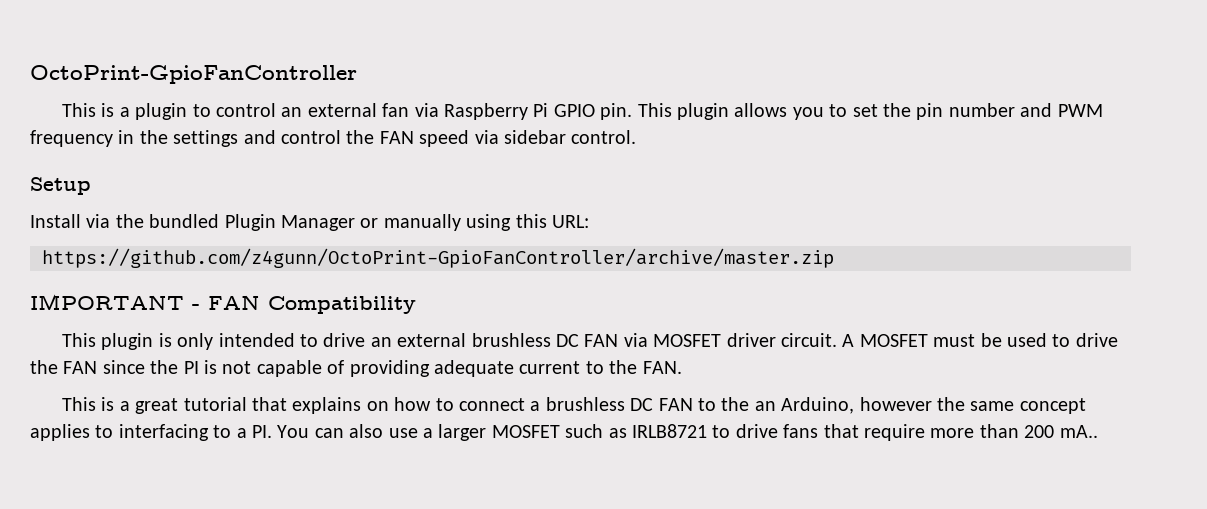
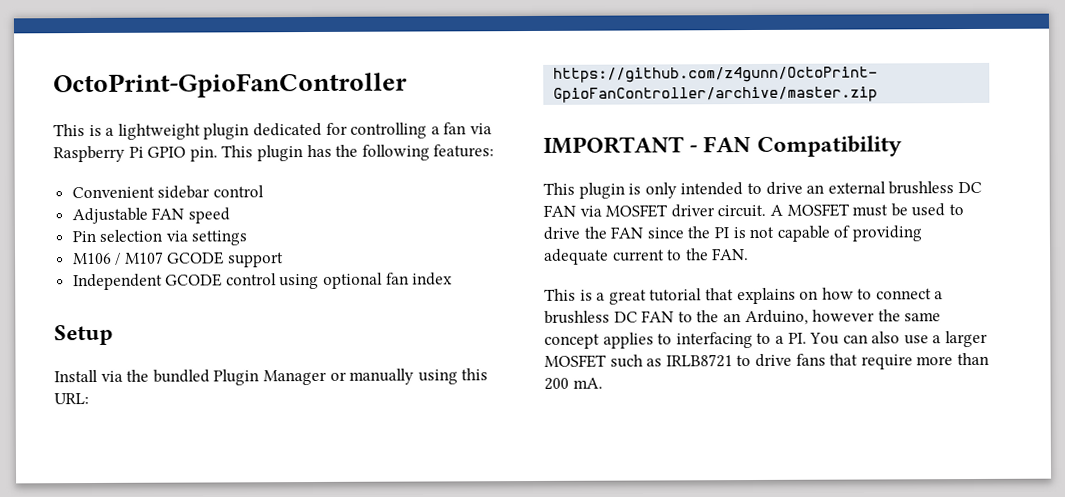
- This is a plugin to control an external fan via Raspberry Pi GPIO pin.
+ This is a lightweight plugin dedicated for controlling a fan via Raspberry Pi GPIO pin.
- This plugin allows you to set the pin number and PWM frequency in the settings and control the FAN speed via sidebar control.
+ This plugin has the following features:
+ Convenient sidebar control
+ Adjustable FAN speed
+ Pin selection via settings
+ M106 / M107 GCODE support
+ Independent GCODE control using optional fan index
- This is a great tutorial that explains on how to connect a brushless DC FAN to the an Arduino, however the same concept applies to interfacing to a PI. You can also use a larger MOSFET such as IRLB8721 to drive fans that require more than 200 mA..
+ This is a great tutorial that explains on how to connect a brushless DC FAN to the an Arduino, however the same concept applies to interfacing to a PI. You can also use a larger MOSFET such as IRLB8721 to drive fans that require more than 200 mA.

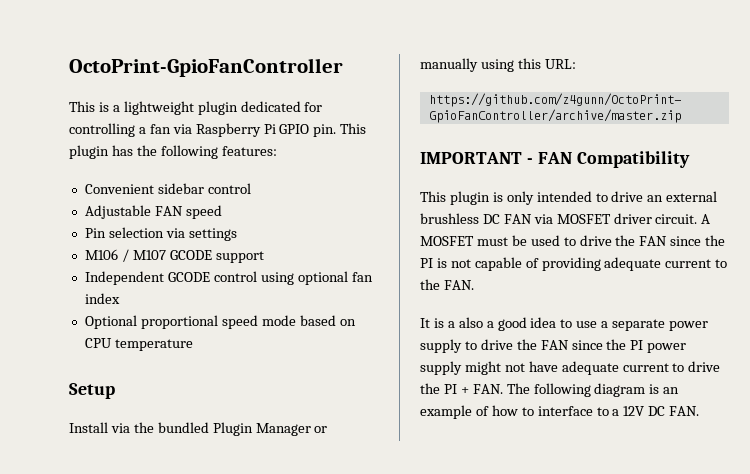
+ Optional proportional speed mode based on CPU temperature
- This is a great tutorial that explains on how to connect a brushless DC FAN to the an Arduino, however the same concept applies to interfacing to a PI. You can also use a larger MOSFET such as IRLB8721 to drive fans that require more than 200 mA.
+ It is a also a good idea to use a separate power supply to drive the FAN since the PI power supply might not have adequate current to drive the PI + FAN. The following diagram is an example of how to interface to a 12V DC FAN.

